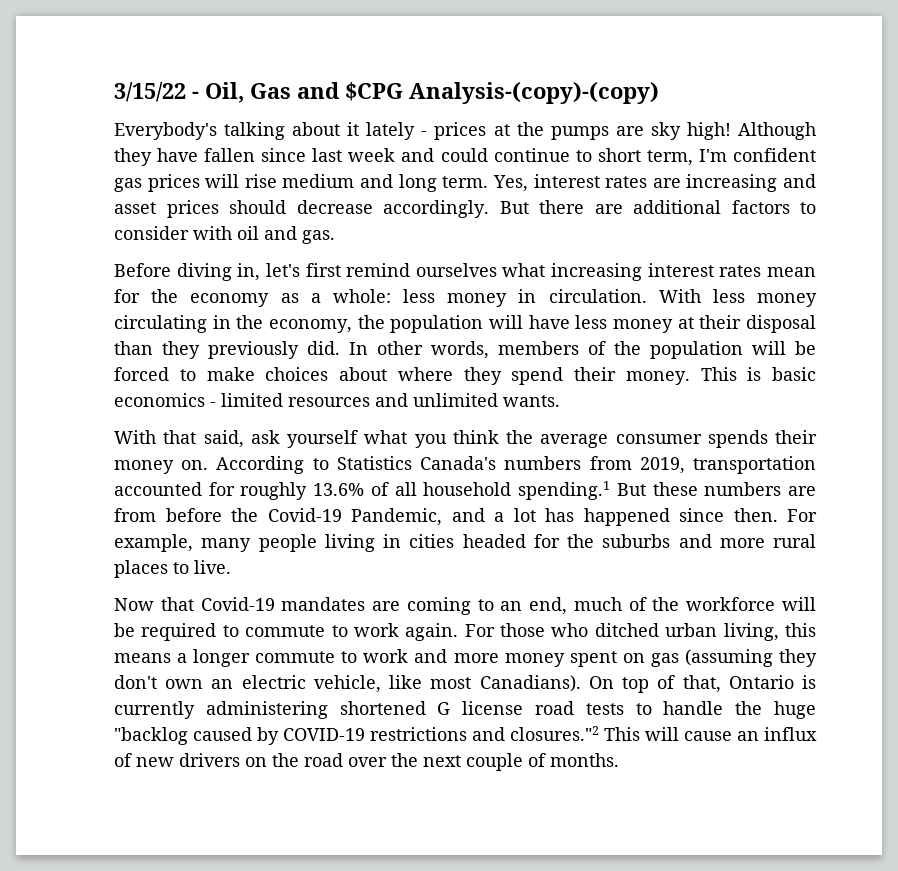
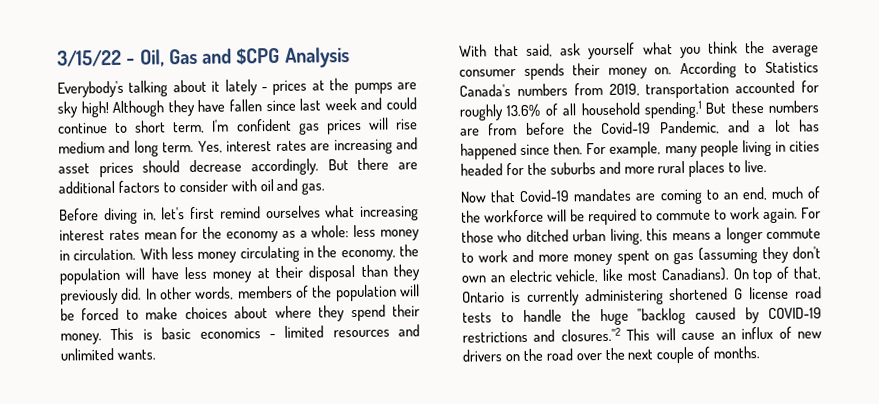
- 3/15/22 - Oil, Gas and $CPG Analysis-(copy)-(copy)
+ 3/15/22 - Oil, Gas and $CPG Analysis

